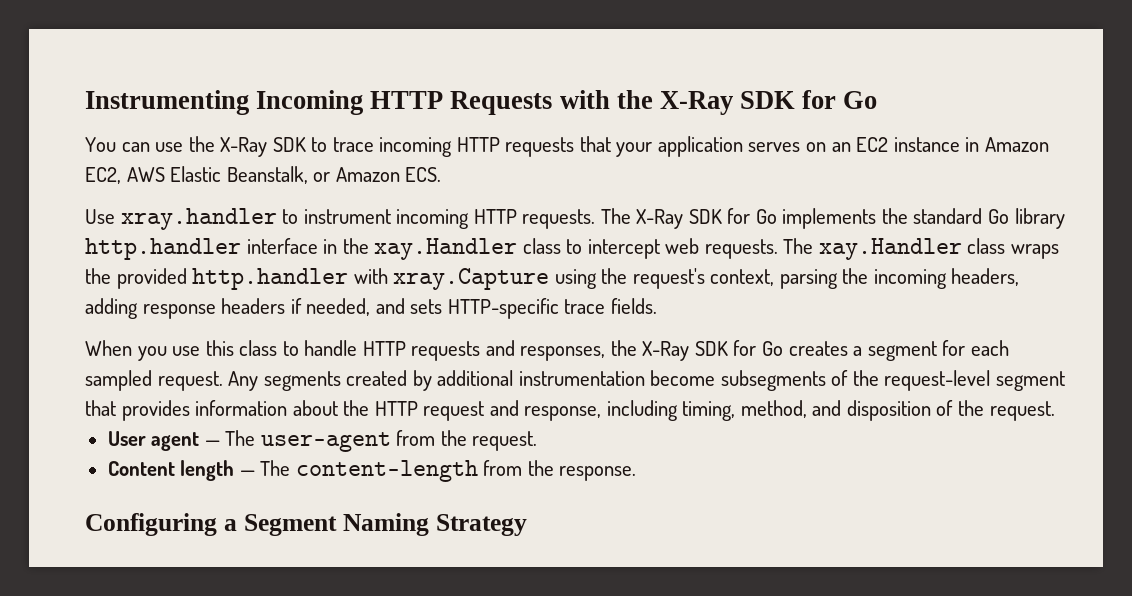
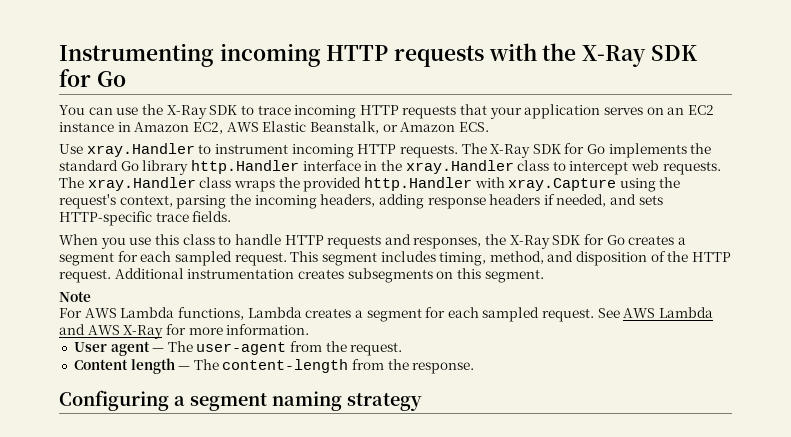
- Instrumenting Incoming HTTP Requests with the X-Ray SDK for Go
+ Instrumenting incoming HTTP requests with the X-Ray SDK for Go
- Use xray.handler to instrument incoming HTTP requests.
+ Use xray.Handler to instrument incoming HTTP requests.
- The X-Ray SDK for Go implements the standard Go library http.handler interface in the xay.Handler class to intercept web requests.
+ The X-Ray SDK for Go implements the standard Go library http.Handler interface in the xray.Handler class to intercept web requests.
- The xay.Handler class wraps the provided http.handler with xray.Capture using the request's context, parsing the incoming headers, adding response headers if needed, and sets HTTP-specific trace fields.
+ The xray.Handler class wraps the provided http.Handler with xray.Capture using the request's context, parsing the incoming headers, adding response headers if needed, and sets HTTP-specific trace fields.
- Any segments created by additional instrumentation become subsegments of the request-level segment that provides information about the HTTP request and response, including timing, method, and disposition of the request.
+ This segment includes timing, method, and disposition of the HTTP request. Additional instrumentation creates subsegments on this segment.
+ Note
+ For AWS Lambda functions, Lambda creates a segment for each sampled request. See AWS Lambda and AWS X-Ray for more information.
- Configuring a Segment Naming Strategy
+ Configuring a segment naming strategy

